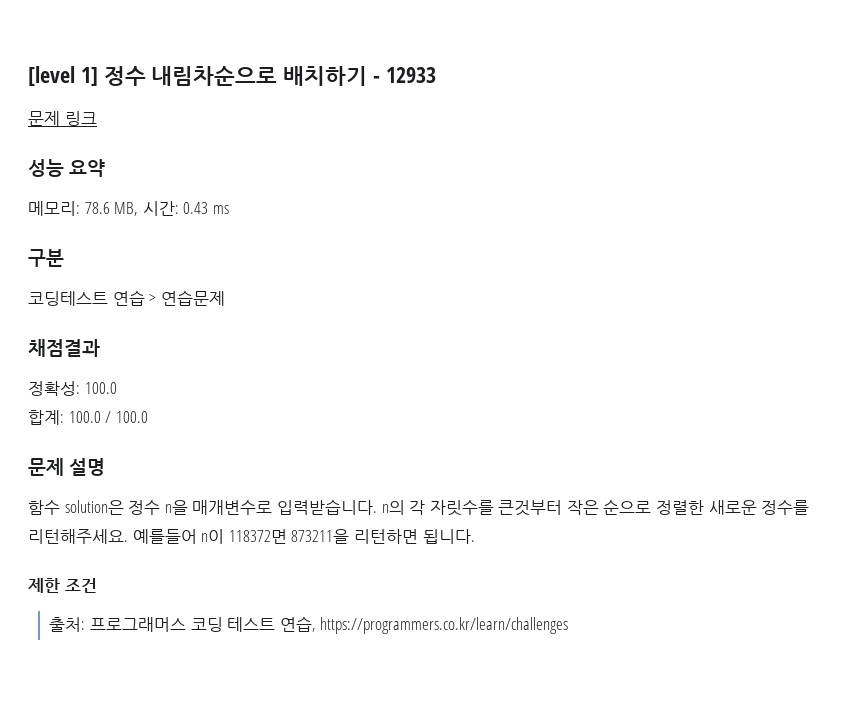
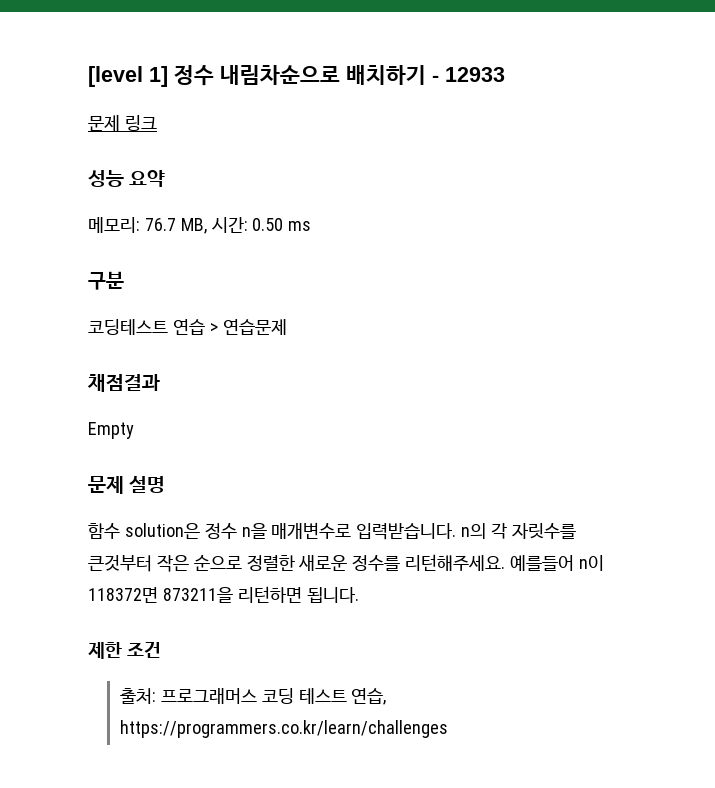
- 메모리: 78.6 MB, 시간: 0.43 ms
+ 메모리: 76.7 MB, 시간: 0.50 ms
- 정확성: 100.0
- 합계: 100.0 / 100.0
+ Empty

